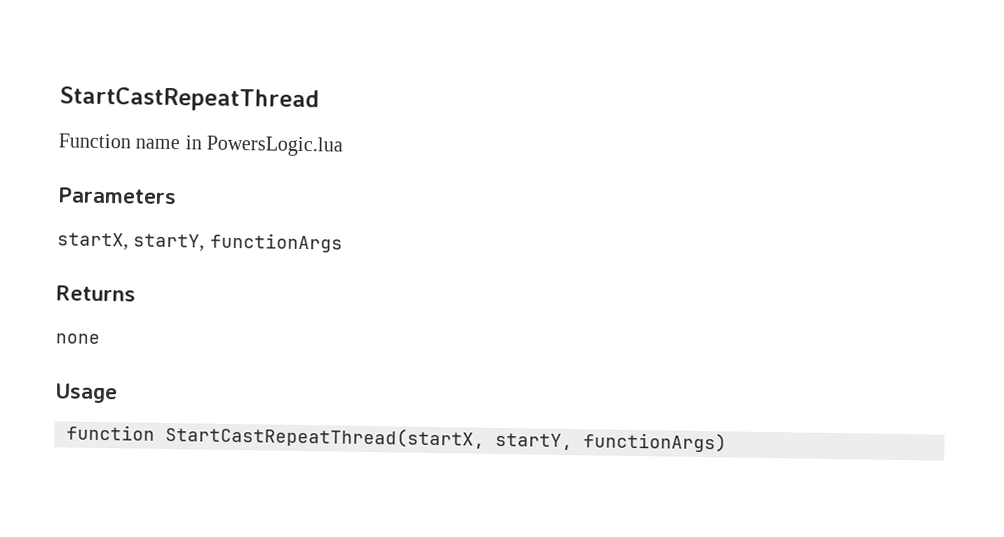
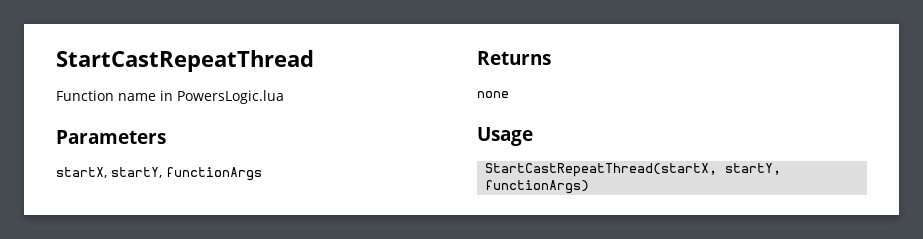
- function StartCastRepeatThread(startX, startY, functionArgs)
+ StartCastRepeatThread(startX, startY, functionArgs)

